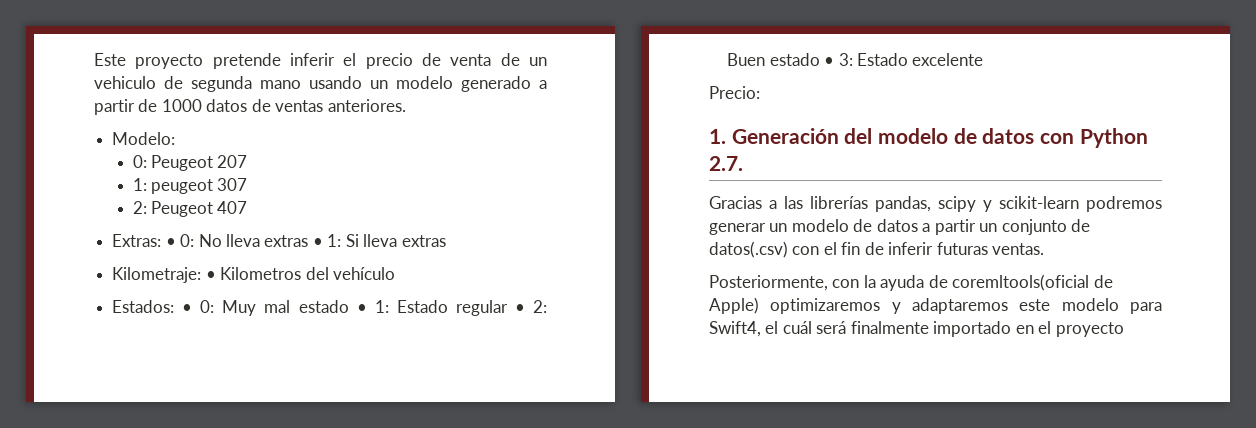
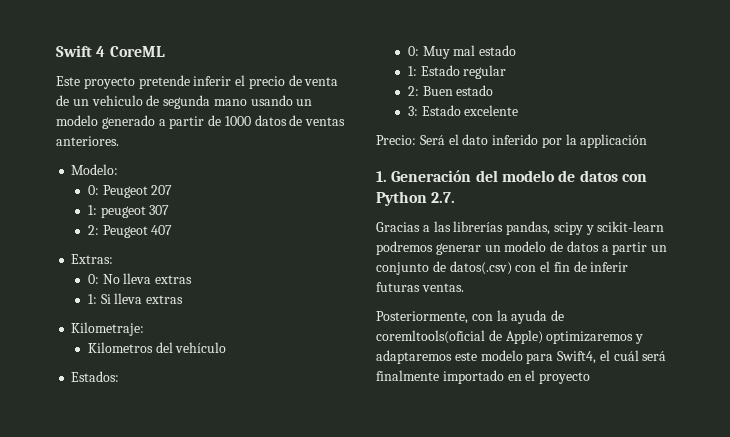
+ Swift 4 CoreML
- Extras: • 0: No lleva extras • 1: Si lleva extras
+ Extras:
+ 0: No lleva extras
+ 1: Si lleva extras
- Kilometraje: • Kilometros del vehículo
+ Kilometraje:
+ Kilometros del vehículo
- Estados: • 0: Muy mal estado • 1: Estado regular • 2: Buen estado • 3: Estado excelente
+ Estados:
+ 0: Muy mal estado
+ 1: Estado regular
+ 2: Buen estado
+ 3: Estado excelente
- Precio:
+ Precio: Será el dato inferido por la applicación

